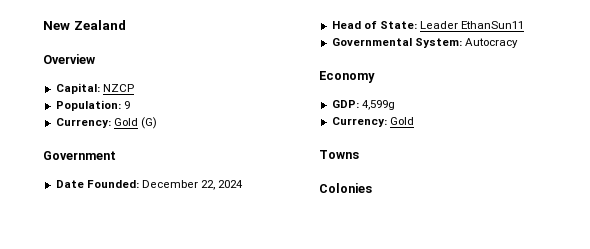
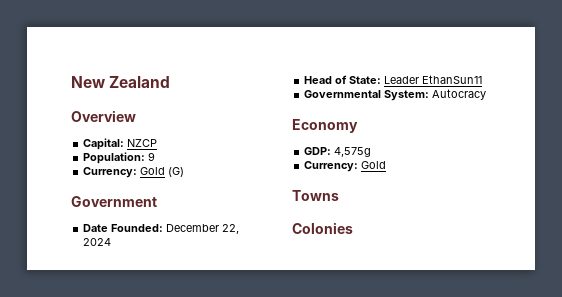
- GDP: 4,599g
+ GDP: 4,575g

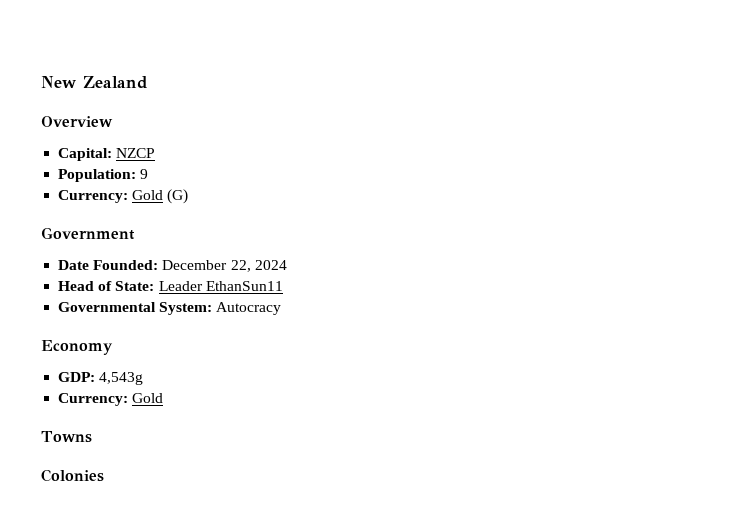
- GDP: 4,575g
+ GDP: 4,543g

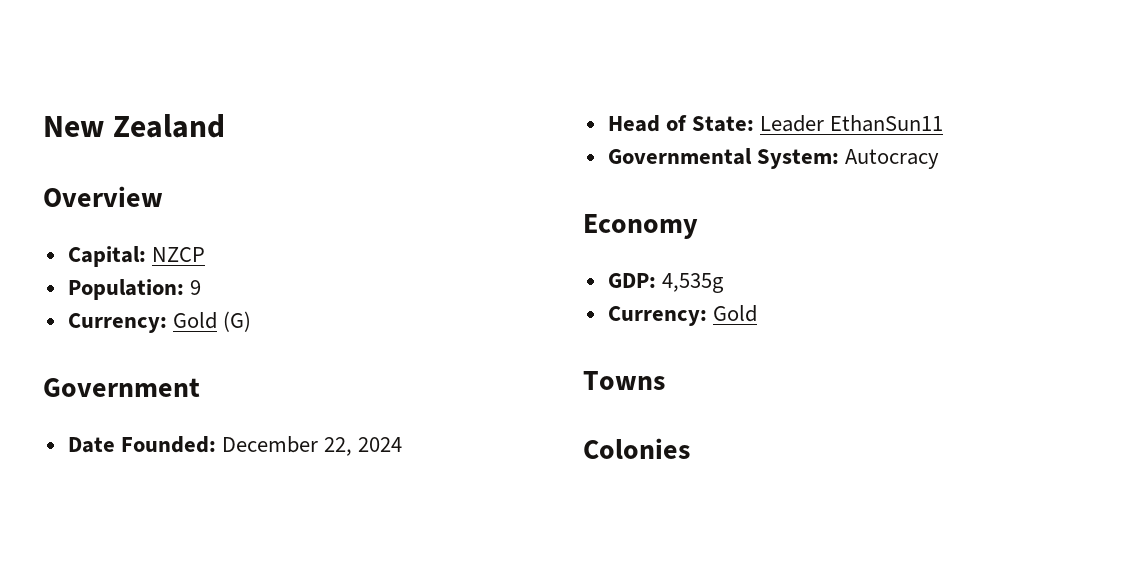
- GDP: 4,543g
+ GDP: 4,535g

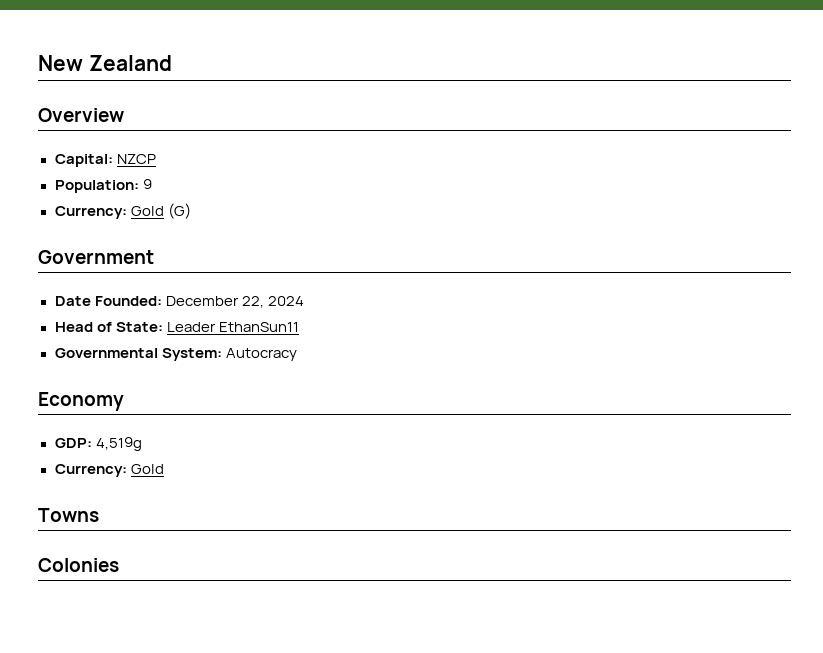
- GDP: 4,535g
+ GDP: 4,519g

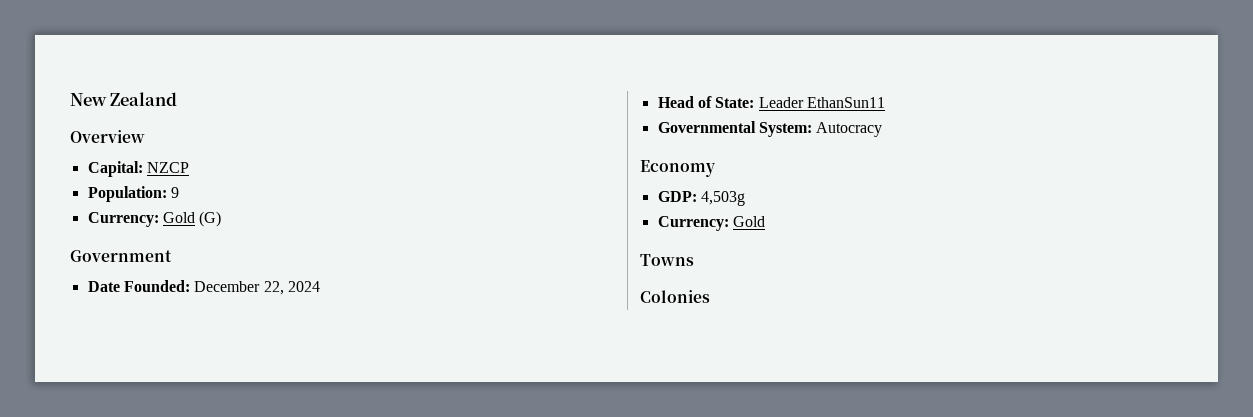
- GDP: 4,519g
+ GDP: 4,503g

